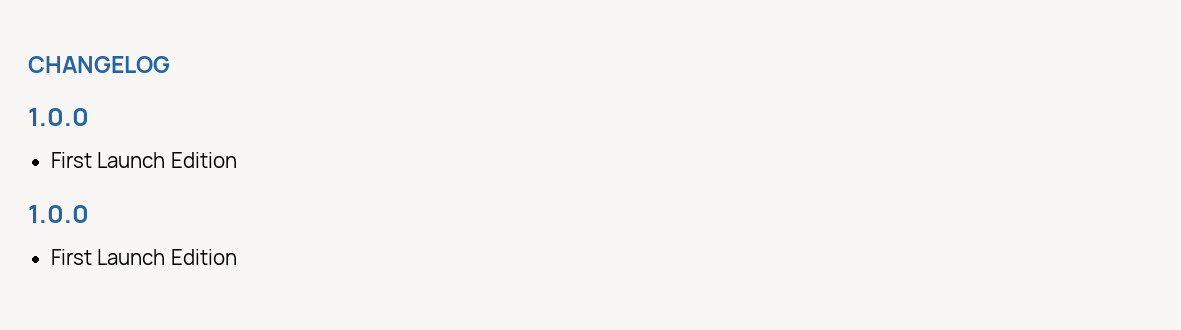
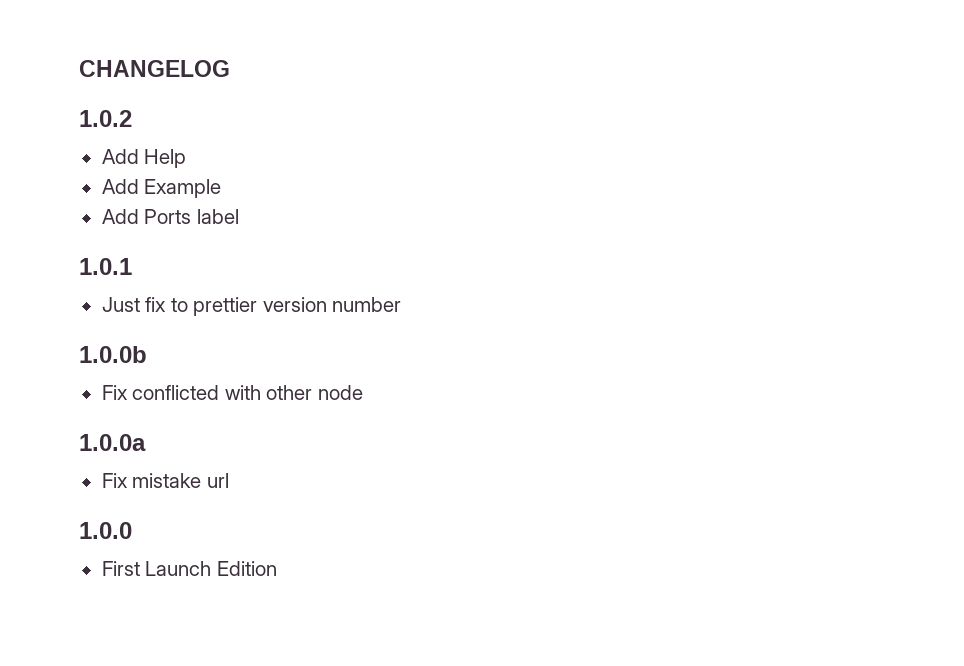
  CHANGELOG
- 1.0.0
- First Launch Edition
+ 1.0.2
+ Add Help
+ Add Example
+ Add Ports label
+ 1.0.1
+ Just fix to prettier version number
+ 1.0.0b
+ Fix conflicted with other node
+ 1.0.0a
+ Fix mistake url

